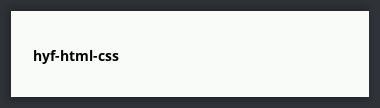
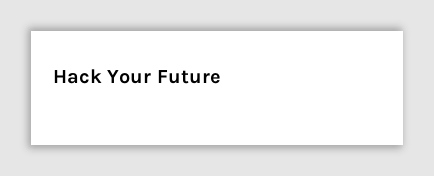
- hyf-html-css
+ Hack Your Future

